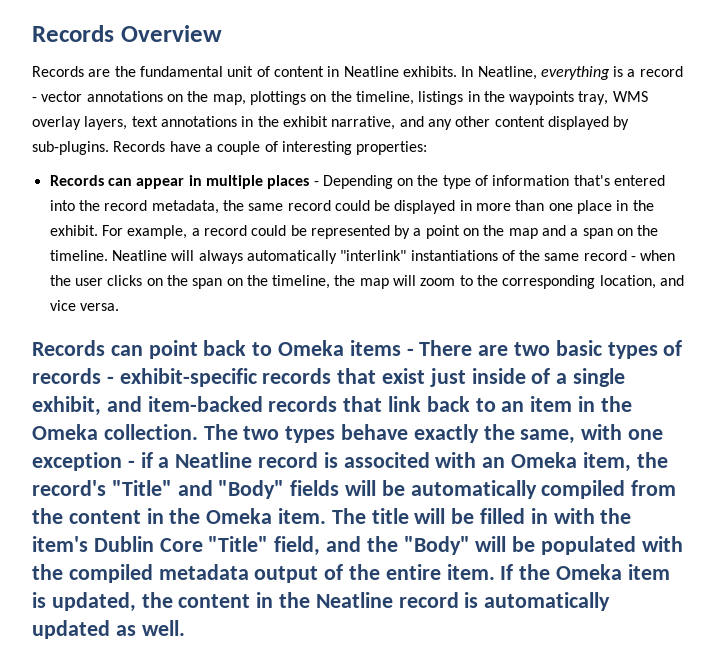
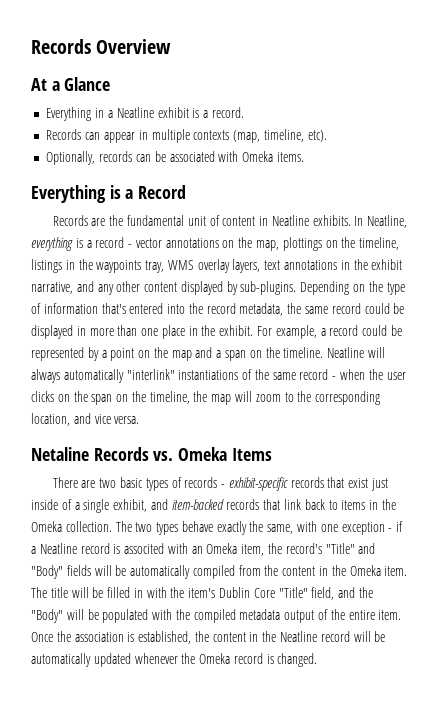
+ At a Glance
+ Everything in a Neatline exhibit is a record.
+ Records can appear in multiple contexts (map, timeline, etc).
+ Optionally, records can be associated with Omeka items.
+ Everything is a Record
- Records have a couple of interesting properties:
- Records can appear in multiple places - Depending on the type of information that's entered into the record metadata, the same record could be displayed in more than one place in the exhibit.
+ Depending on the type of information that's entered into the record metadata, the same record could be displayed in more than one place in the exhibit.
- Records can point back to Omeka items - There are two basic types of records - exhibit-specific records that exist just inside of a single exhibit, and item-backed records that link back to an item in the Omeka collection.
+ Netaline Records vs. Omeka Items
+ There are two basic types of records - exhibit-specific records that exist just inside of a single exhibit, and item-backed records that link back to items in the Omeka collection.
- If the Omeka item is updated, the content in the Neatline record is automatically updated as well.
+ Once the association is established, the content in the Neatline record will be automatically updated whenever the Omeka record is changed.

